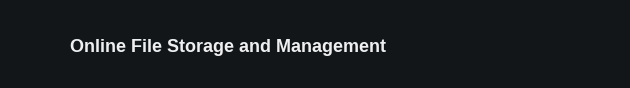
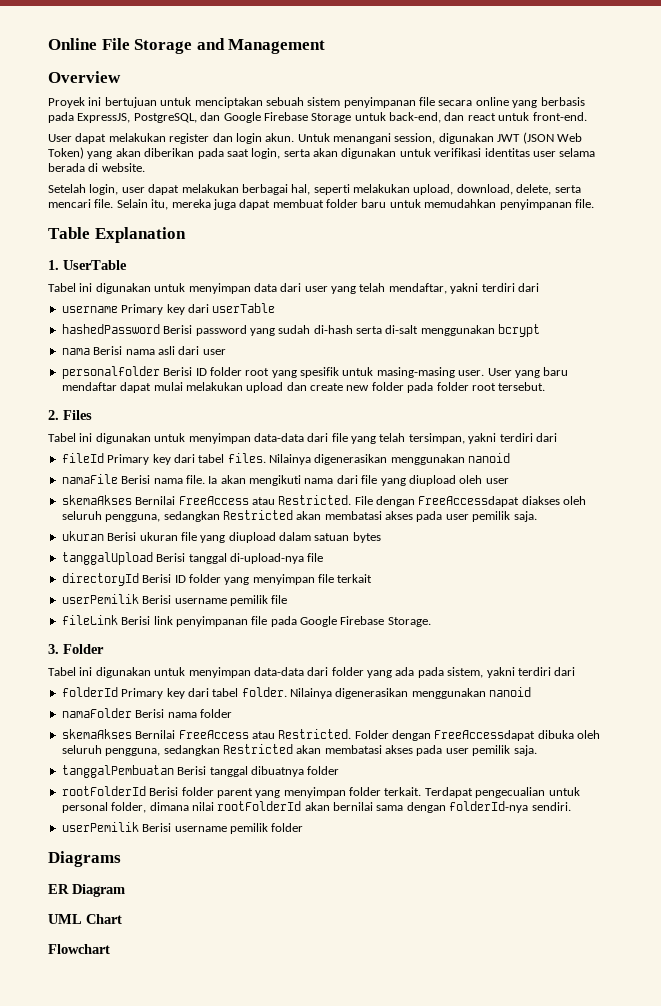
+ Overview
+ Proyek ini bertujuan untuk menciptakan sebuah sistem penyimpanan file secara online yang berbasis pada ExpressJS, PostgreSQL, dan Google Firebase Storage untuk back-end, dan react untuk front-end.
+ User dapat melakukan register dan login akun. Untuk menangani session, digunakan JWT (JSON Web Token) yang akan diberikan pada saat login, serta akan digunakan untuk verifikasi identitas user selama berada di website.
+ Setelah login, user dapat melakukan berbagai hal, seperti melakukan upload, download, delete, serta mencari file. Selain itu, mereka juga dapat membuat folder baru untuk memudahkan penyimpanan file.
+ Table Explanation
+ 1. UserTable
+ Tabel ini digunakan untuk menyimpan data dari user yang telah mendaftar, yakni terdiri dari
+ username Primary key dari userTable
+ hashedPassword Berisi password yang sudah di-hash serta di-salt menggunakan bcrypt
+ nama Berisi nama asli dari user
+ personalfolder Berisi ID folder root yang spesifik untuk masing-masing user. User yang baru mendaftar dapat mulai melakukan upload dan create new folder pada folder root tersebut.
+ 2. Files
+ Tabel ini digunakan untuk menyimpan data-data dari file yang telah tersimpan, yakni terdiri dari
+ fileId Primary key dari tabel files. Nilainya digenerasikan menggunakan nanoid
+ namaFile Berisi nama file. Ia akan mengikuti nama dari file yang diupload oleh user
+ skemaAkses Bernilai FreeAccess atau Restricted. File dengan FreeAccessdapat diakses oleh seluruh pengguna, sedangkan Restricted akan membatasi akses pada user pemilik saja.
+ ukuran Berisi ukuran file yang diupload dalam satuan bytes
+ tanggalUpload Berisi tanggal di-upload-nya file
+ directoryId Berisi ID folder yang menyimpan file terkait
+ userPemilik Berisi username pemilik file
+ fileLink Berisi link penyimpanan file pada Google Firebase Storage.
+ 3. Folder
+ Tabel ini digunakan untuk menyimpan data-data dari folder yang ada pada sistem, yakni terdiri dari
+ folderId Primary key dari tabel folder. Nilainya digenerasikan menggunakan nanoid
+ namaFolder Berisi nama folder
+ skemaAkses Bernilai FreeAccess atau Restricted. Folder dengan FreeAccessdapat dibuka oleh seluruh pengguna, sedangkan Restricted akan membatasi akses pada user pemilik saja.
+ tanggalPembuatan Berisi tanggal dibuatnya folder
+ rootFolderId Berisi folder parent yang menyimpan folder terkait. Terdapat pengecualian untuk personal folder, dimana nilai rootFolderId akan bernilai sama dengan folderId-nya sendiri.
+ userPemilik Berisi username pemilik folder
+ Diagrams
+ ER Diagram
+ UML Chart
+ Flowchart

